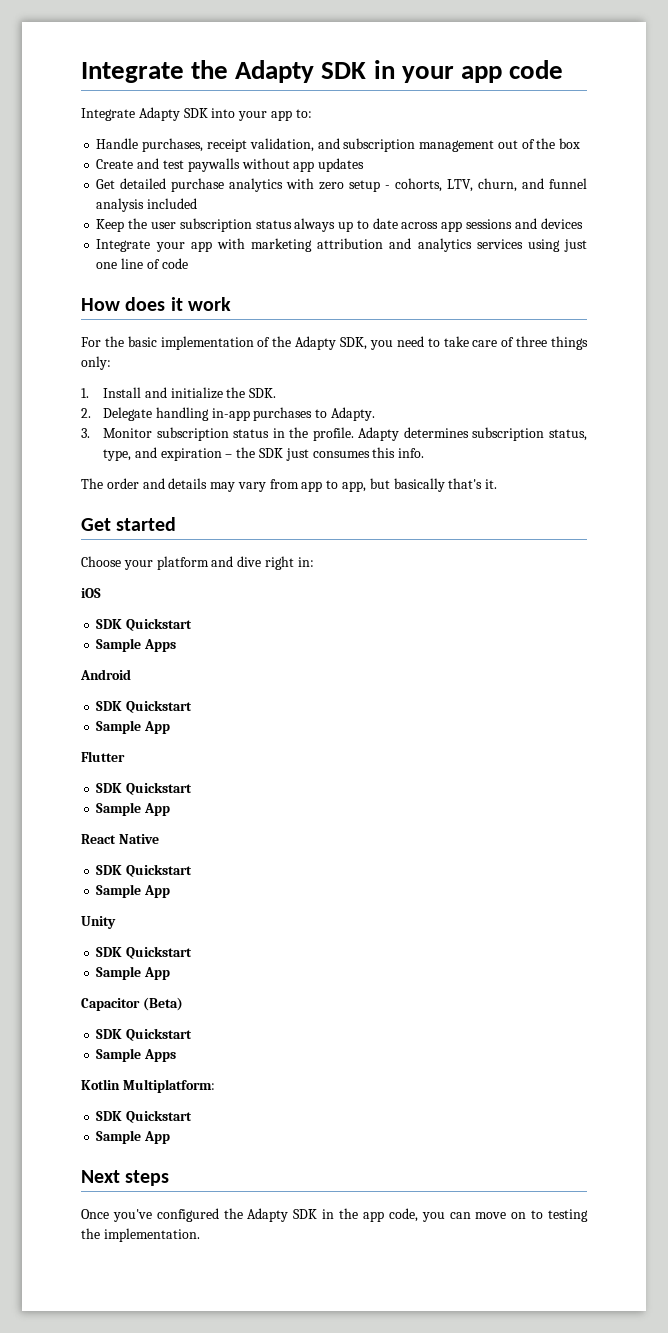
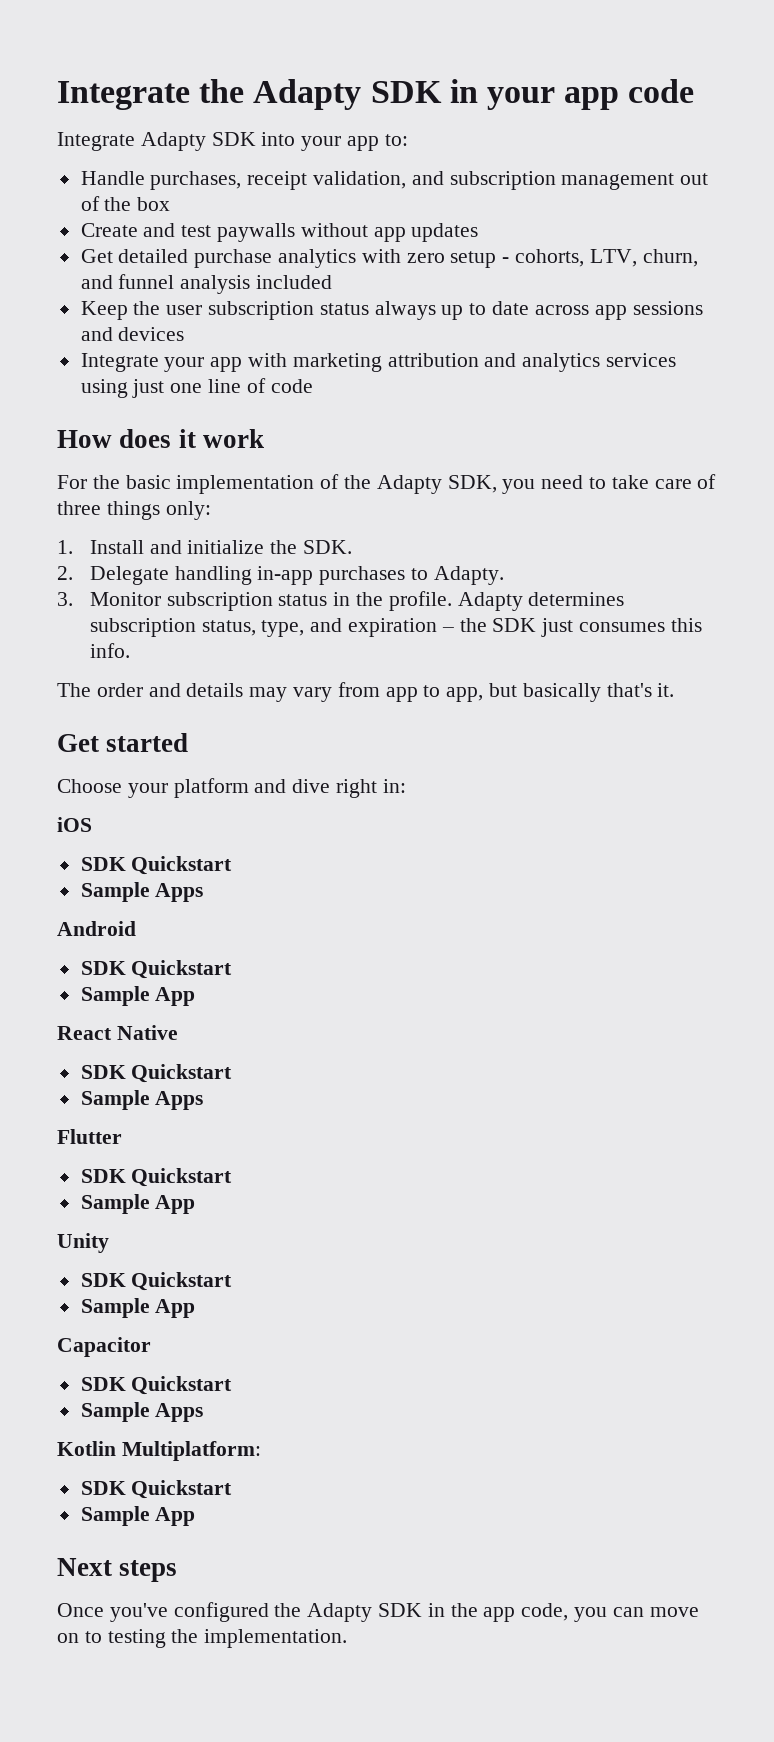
+ React Native
+ SDK Quickstart
+ Sample Apps
  Flutter
- SDK Quickstart
- Sample App
- React Native
- Capacitor (Beta)
+ Capacitor

